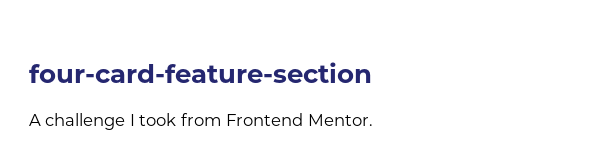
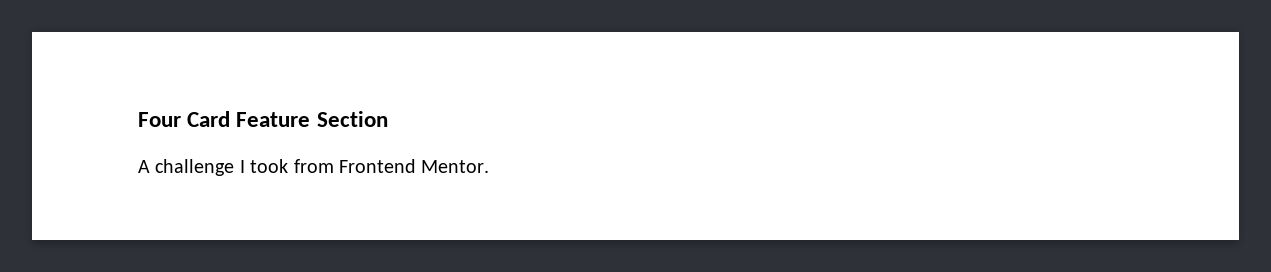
- four-card-feature-section
+ Four Card Feature Section

